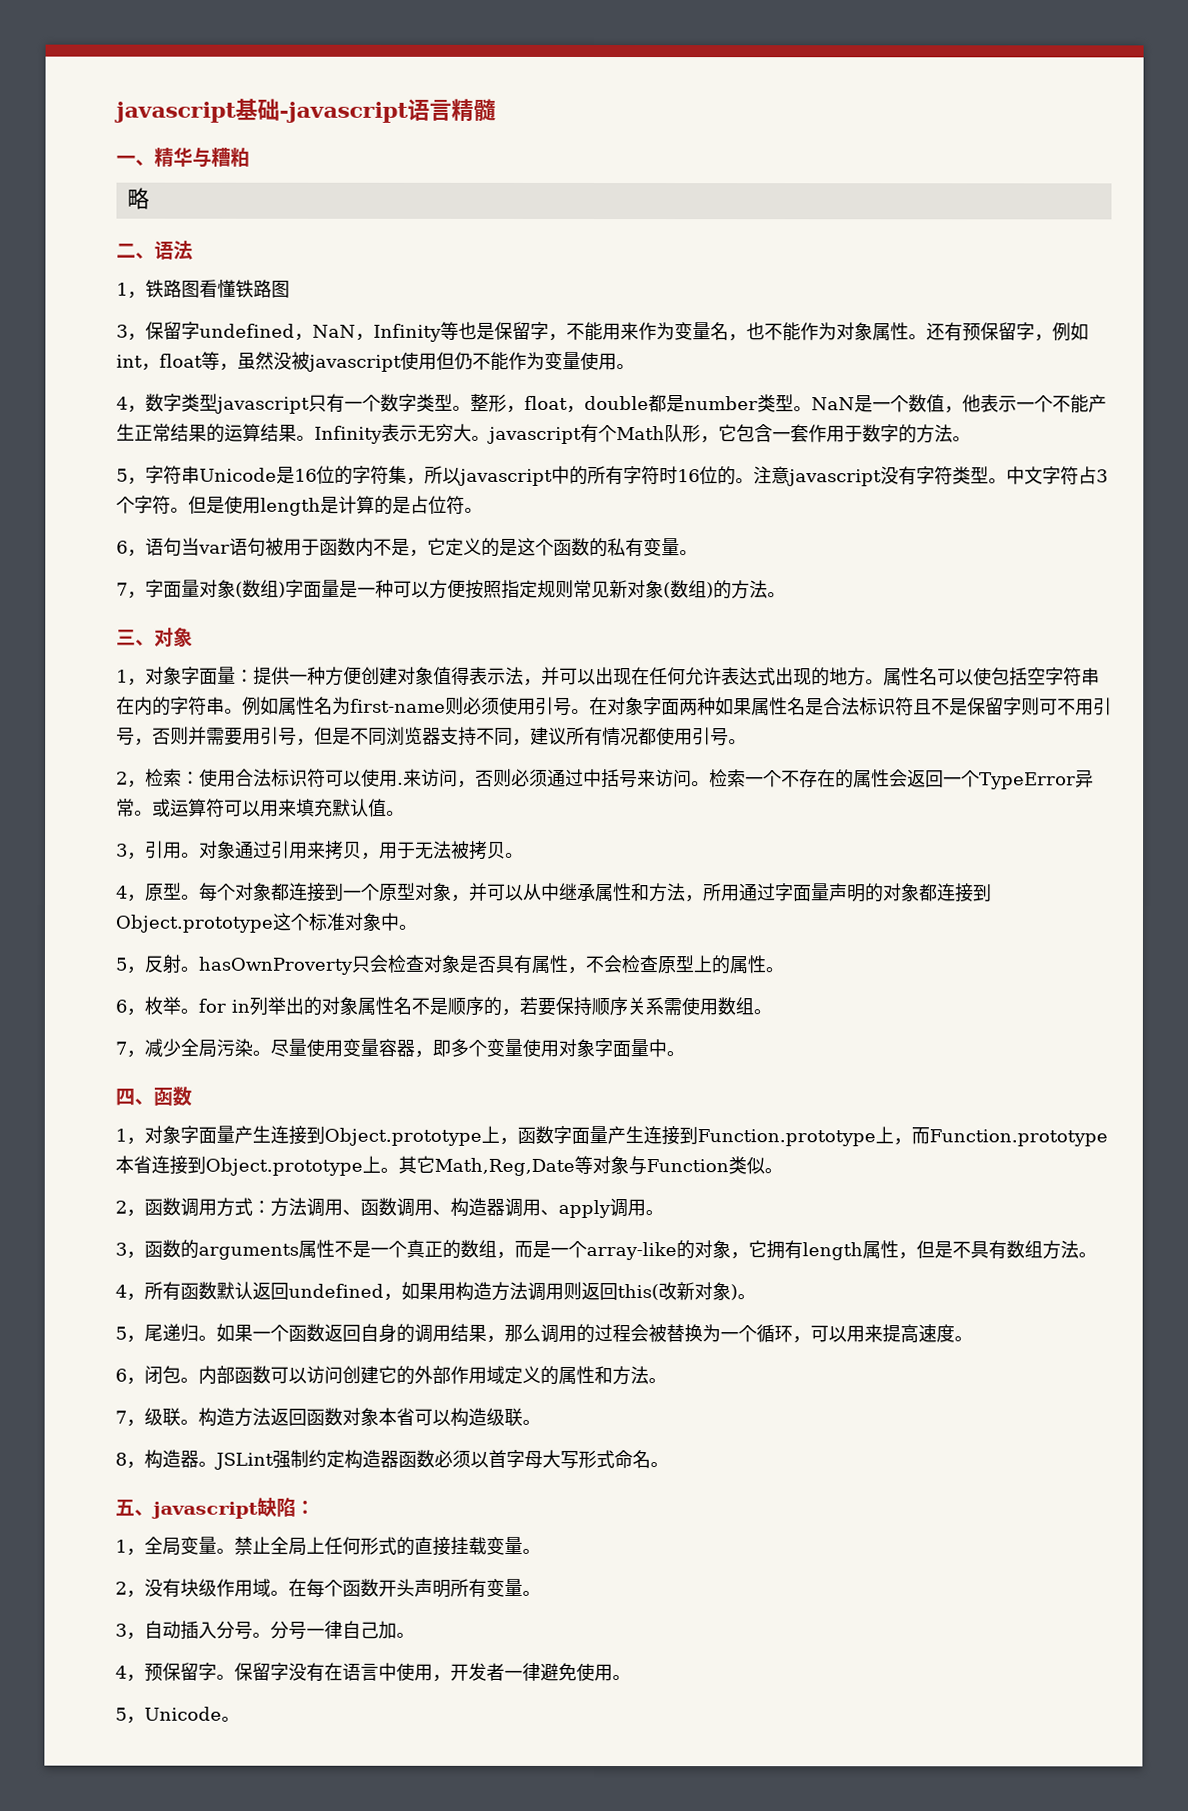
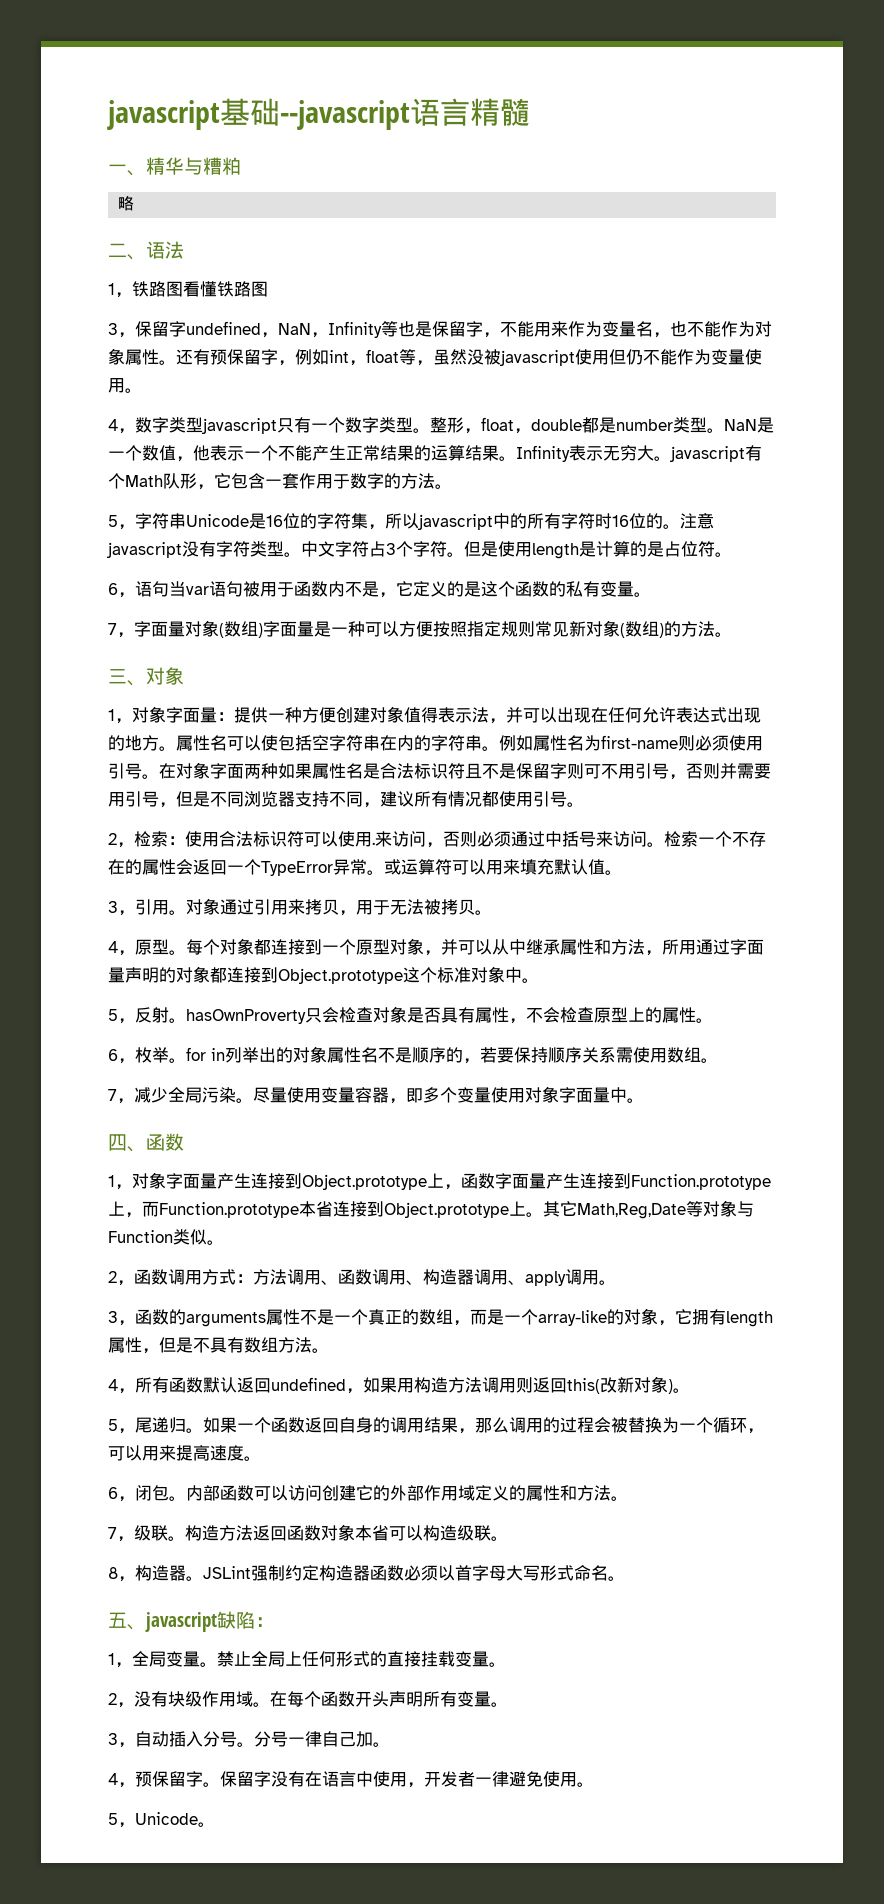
- javascript基础-javascript语言精髓
+ javascript基础--javascript语言精髓

